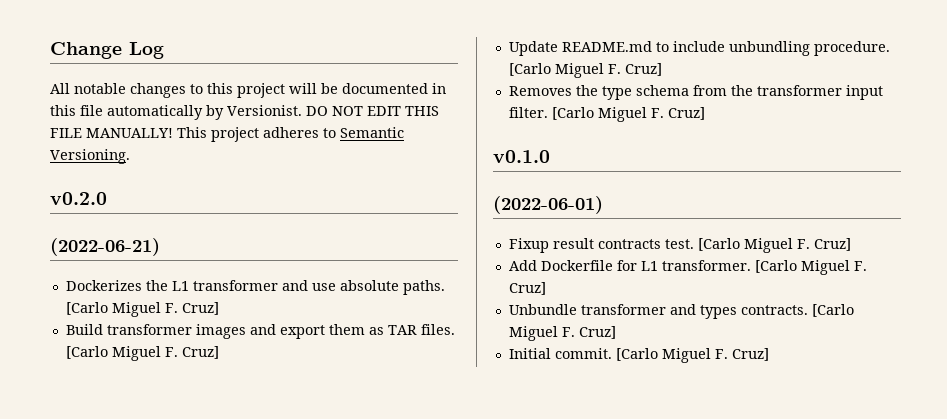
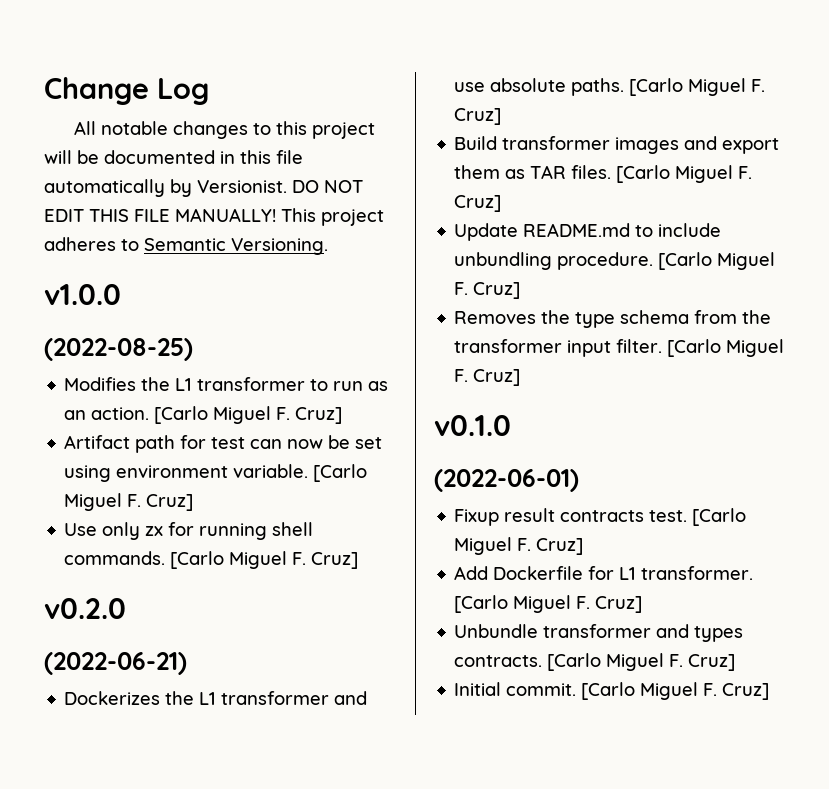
+ v1.0.0
+ (2022-08-25)
+ Modifies the L1 transformer to run as an action. [Carlo Miguel F. Cruz]
+ Artifact path for test can now be set using environment variable. [Carlo Miguel F. Cruz]
+ Use only zx for running shell commands. [Carlo Miguel F. Cruz]

